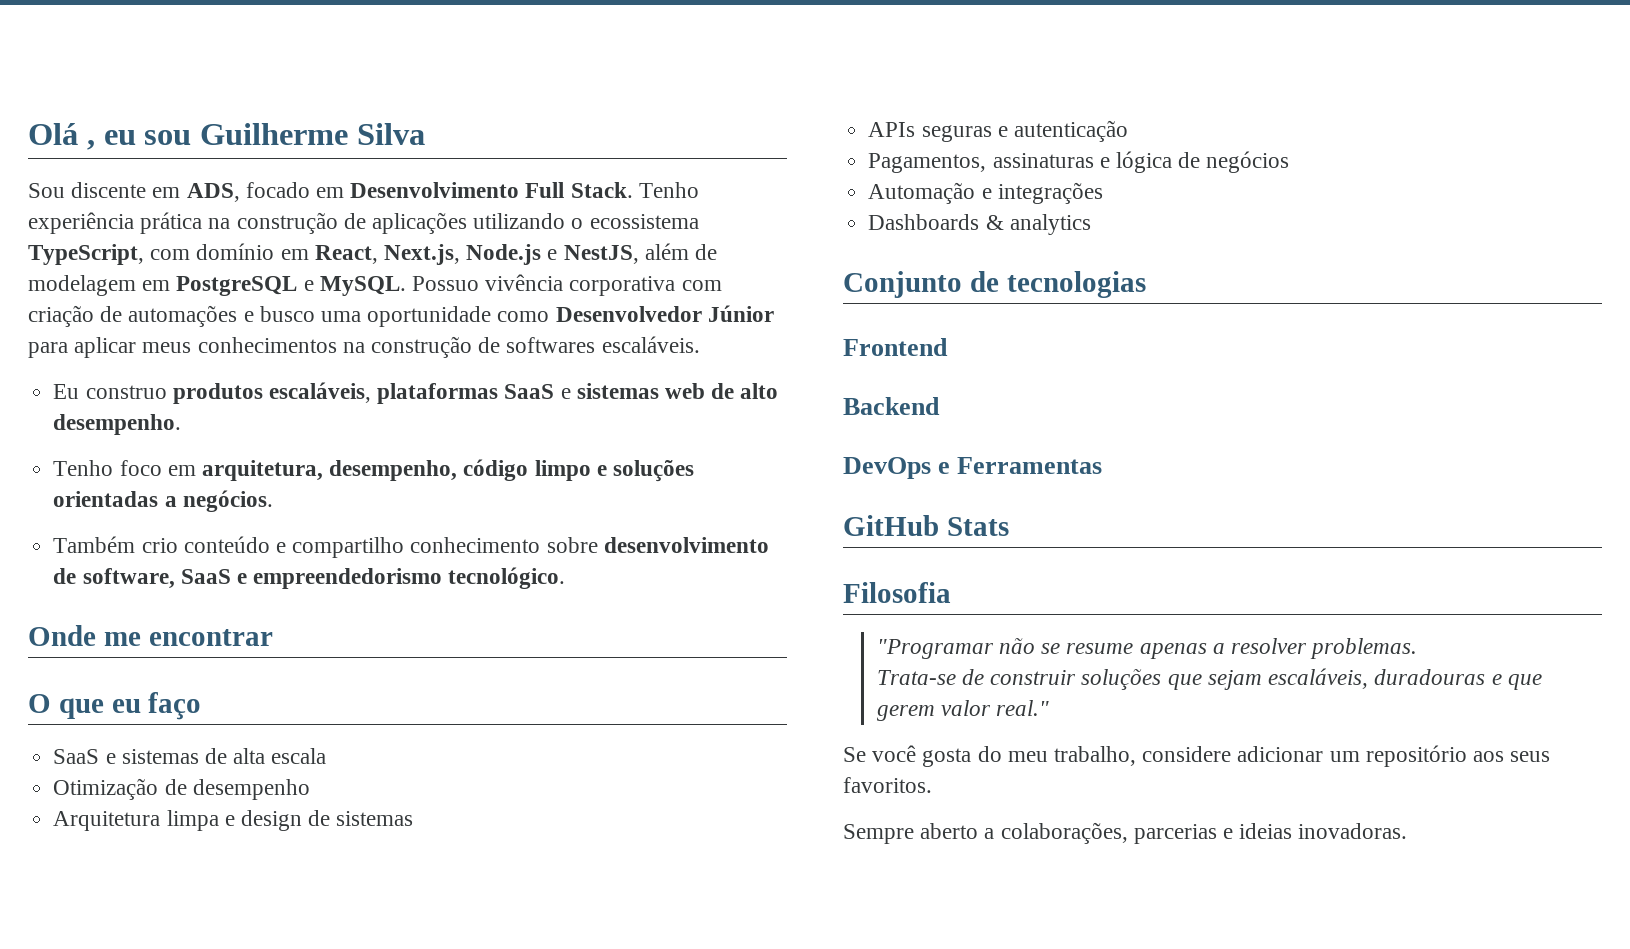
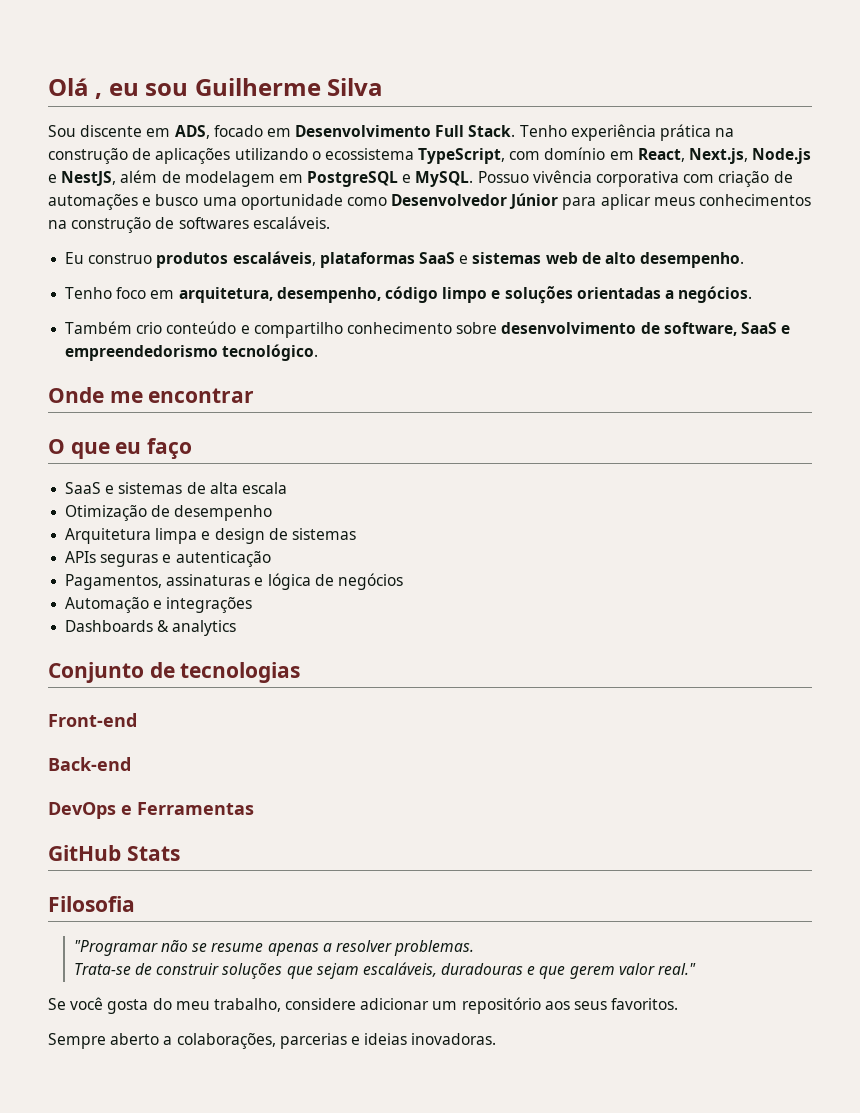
- Frontend
- Backend
+ Front-end
+ Back-end

